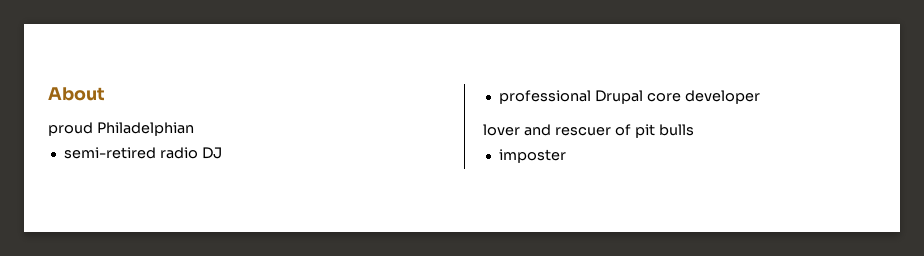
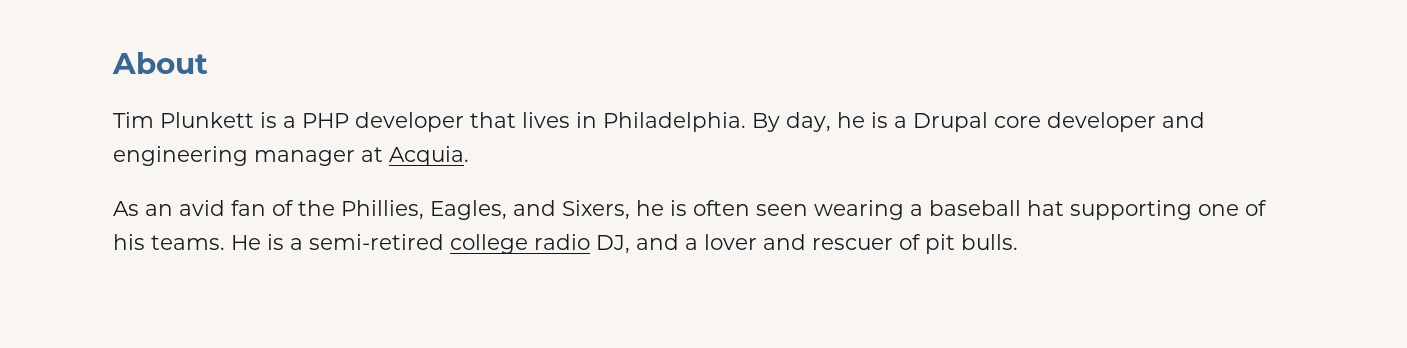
- proud Philadelphian
- semi-retired radio DJ
- professional Drupal core developer
- lover and rescuer of pit bulls
- imposter
+ Tim Plunkett is a PHP developer that lives in Philadelphia. By day, he is a Drupal core developer and engineering manager at Acquia.
+ As an avid fan of the Phillies, Eagles, and Sixers, he is often seen wearing a baseball hat supporting one of his teams. He is a semi-retired college radio DJ, and a lover and rescuer of pit bulls.

